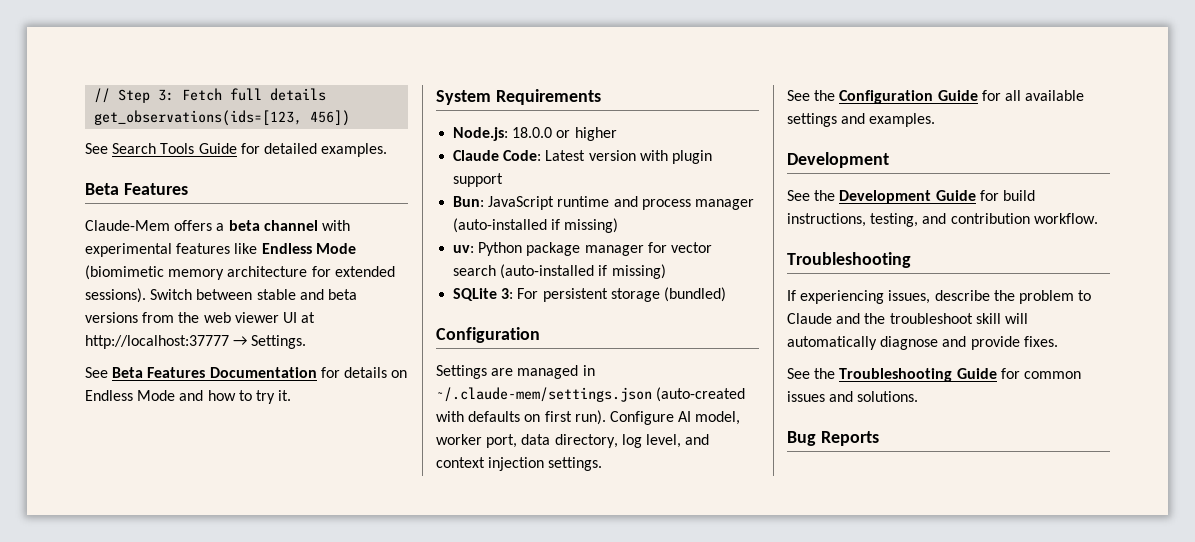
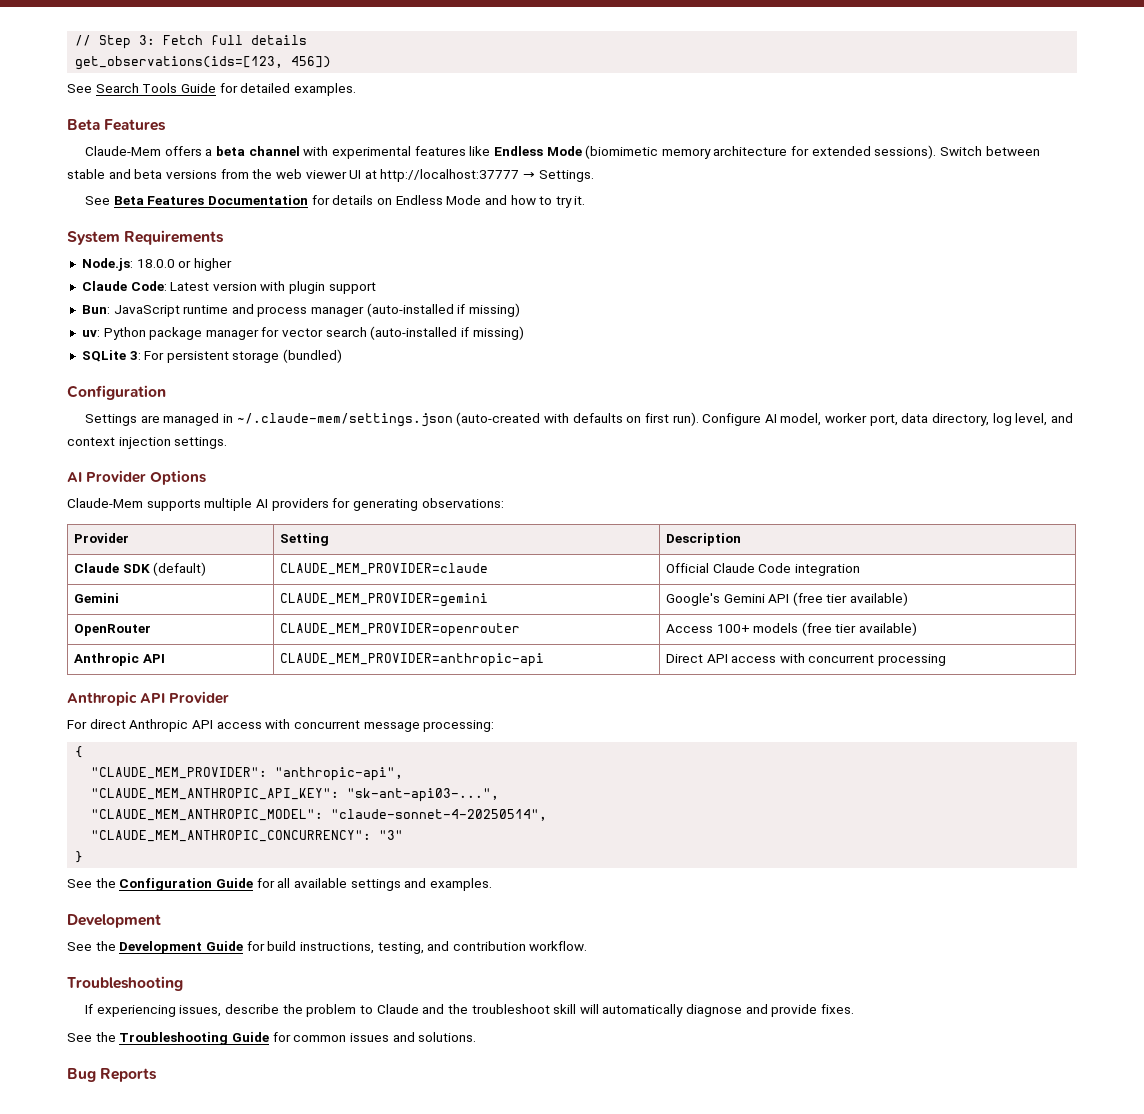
+ AI Provider Options
+ Claude-Mem supports multiple AI providers for generating observations:
+ Provider | Setting | Description
+ Claude SDK (default) | CLAUDE_MEM_PROVIDER=claude | Official Claude Code integration
+ Gemini | CLAUDE_MEM_PROVIDER=gemini | Google's Gemini API (free tier available)
+ OpenRouter | CLAUDE_MEM_PROVIDER=openrouter | Access 100+ models (free tier available)
+ Anthropic API | CLAUDE_MEM_PROVIDER=anthropic-api | Direct API access with concurrent processing
+ Anthropic API Provider
+ For direct Anthropic API access with concurrent message processing:
+ {
+ "CLAUDE_MEM_PROVIDER": "anthropic-api",
+ "CLAUDE_MEM_ANTHROPIC_API_KEY": "sk-ant-api03-...",
+ "CLAUDE_MEM_ANTHROPIC_MODEL": "claude-sonnet-4-20250514",
+ "CLAUDE_MEM_ANTHROPIC_CONCURRENCY": "3"
+ }

